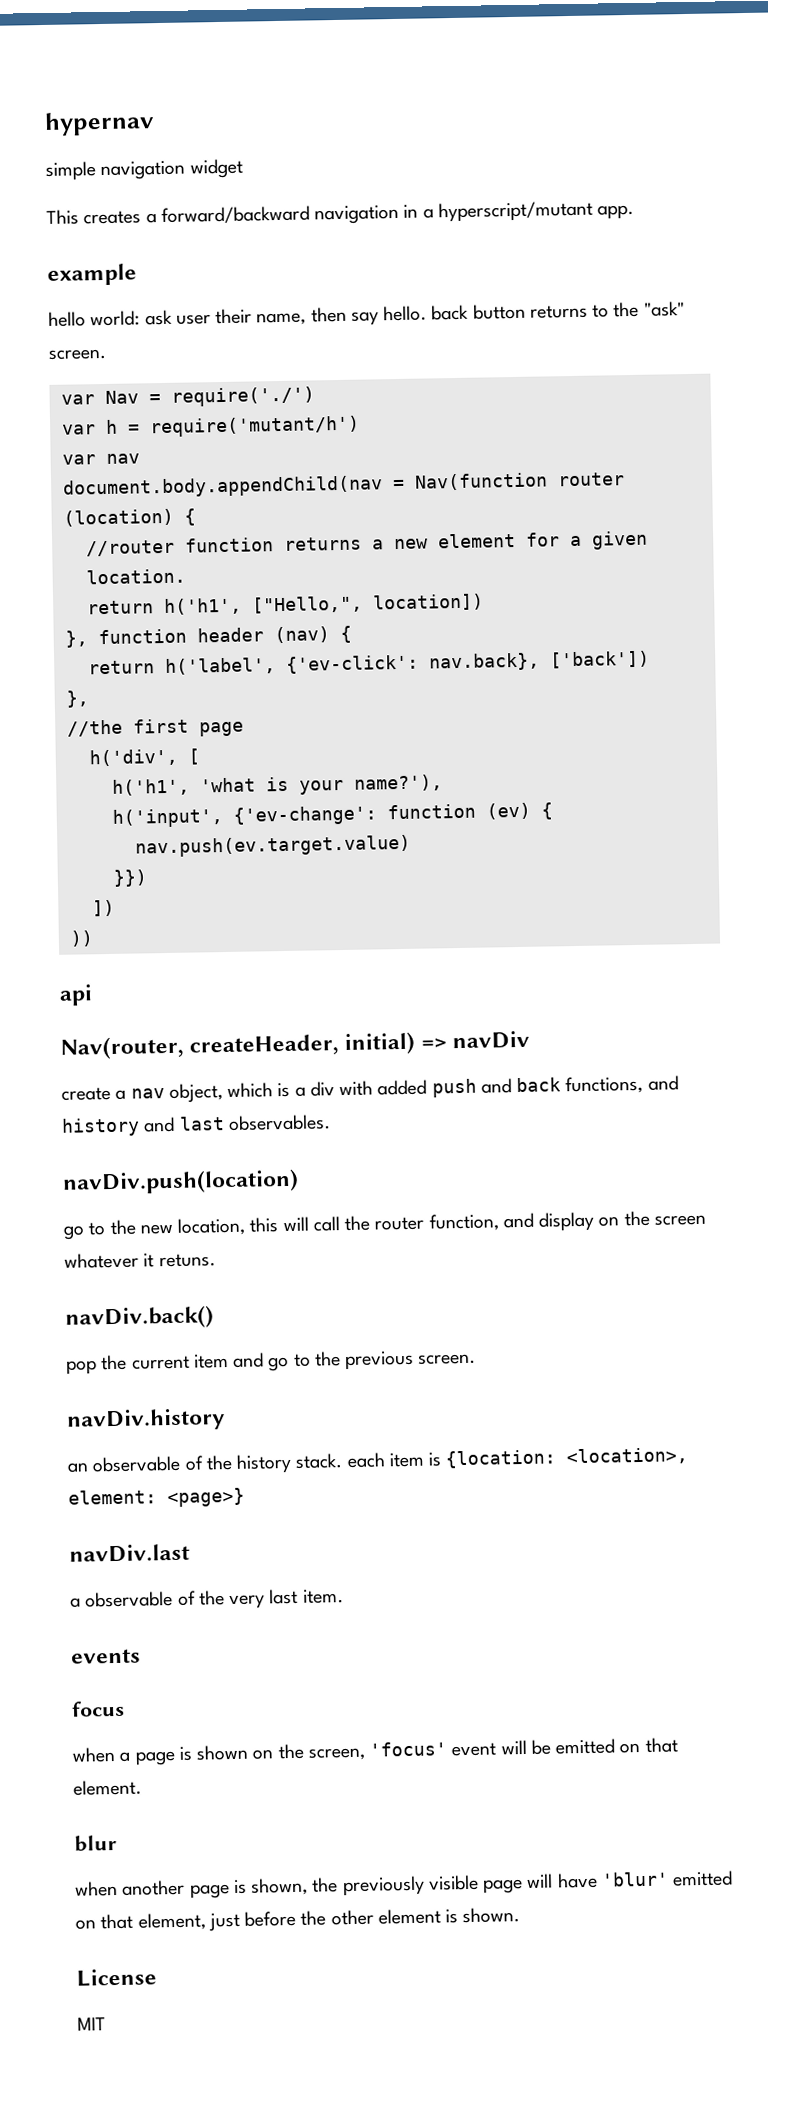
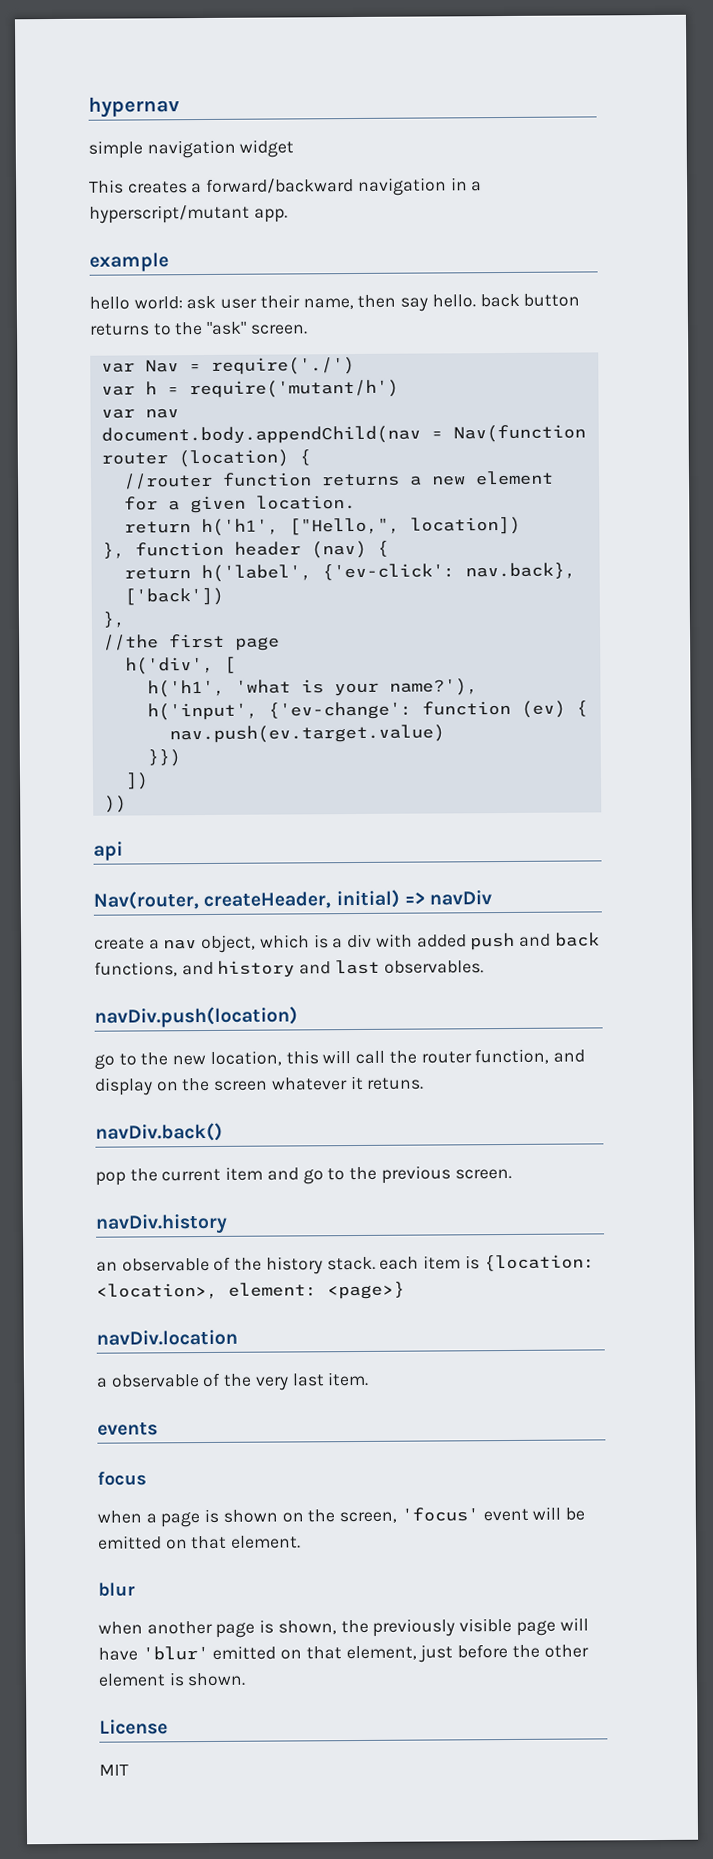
- navDiv.last
+ navDiv.location

